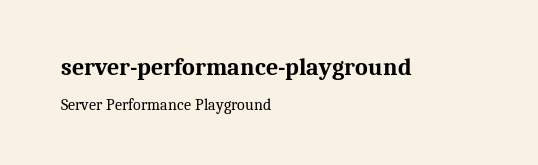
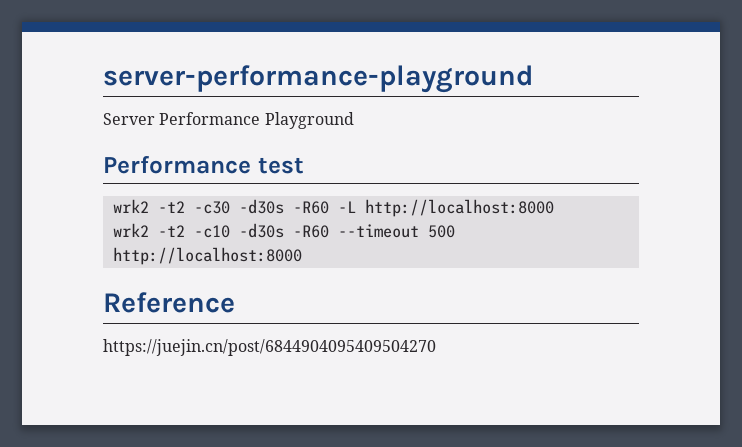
+ Performance test
+ wrk2 -t2 -c30 -d30s -R60 -L http://localhost:8000
+ wrk2 -t2 -c10 -d30s -R60 --timeout 500 http://localhost:8000
+ Reference
+ https://juejin.cn/post/6844904095409504270

